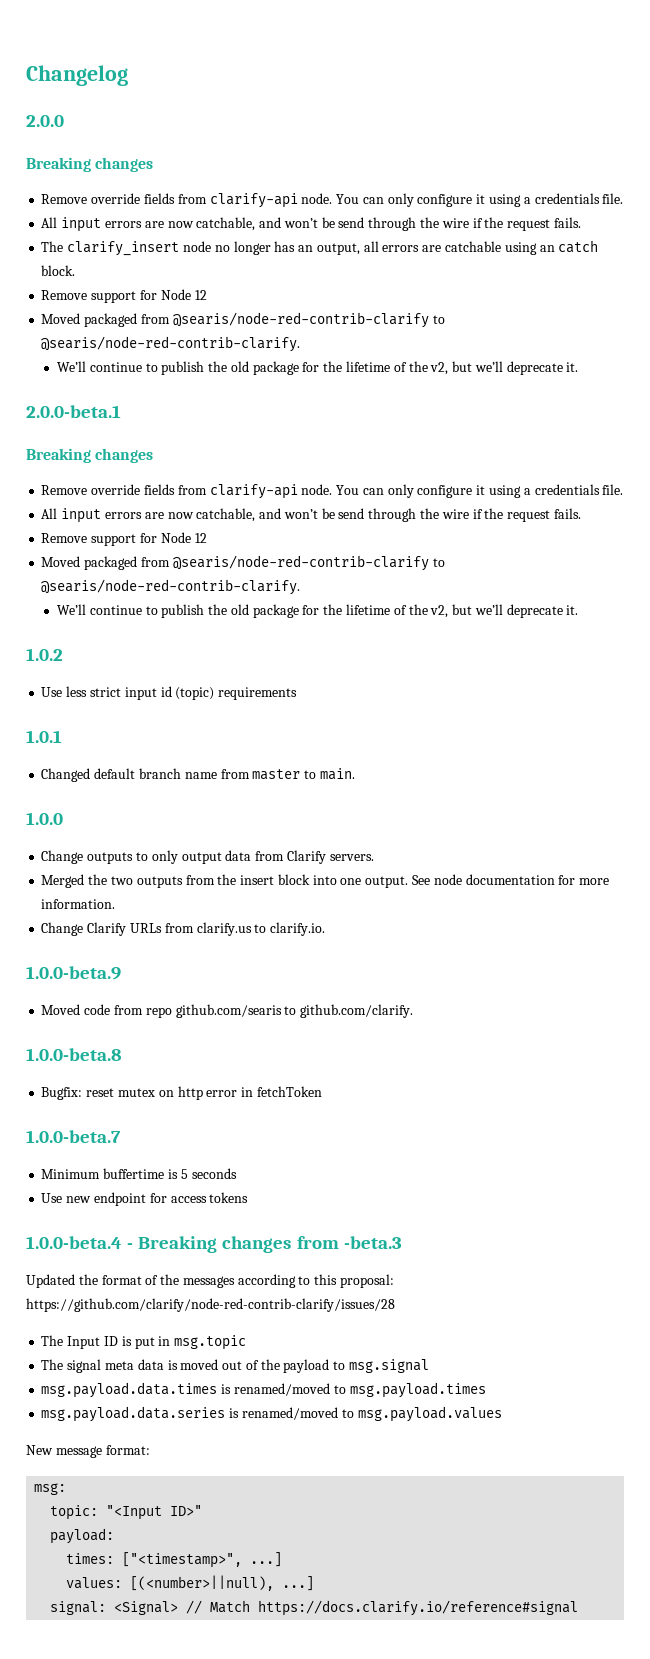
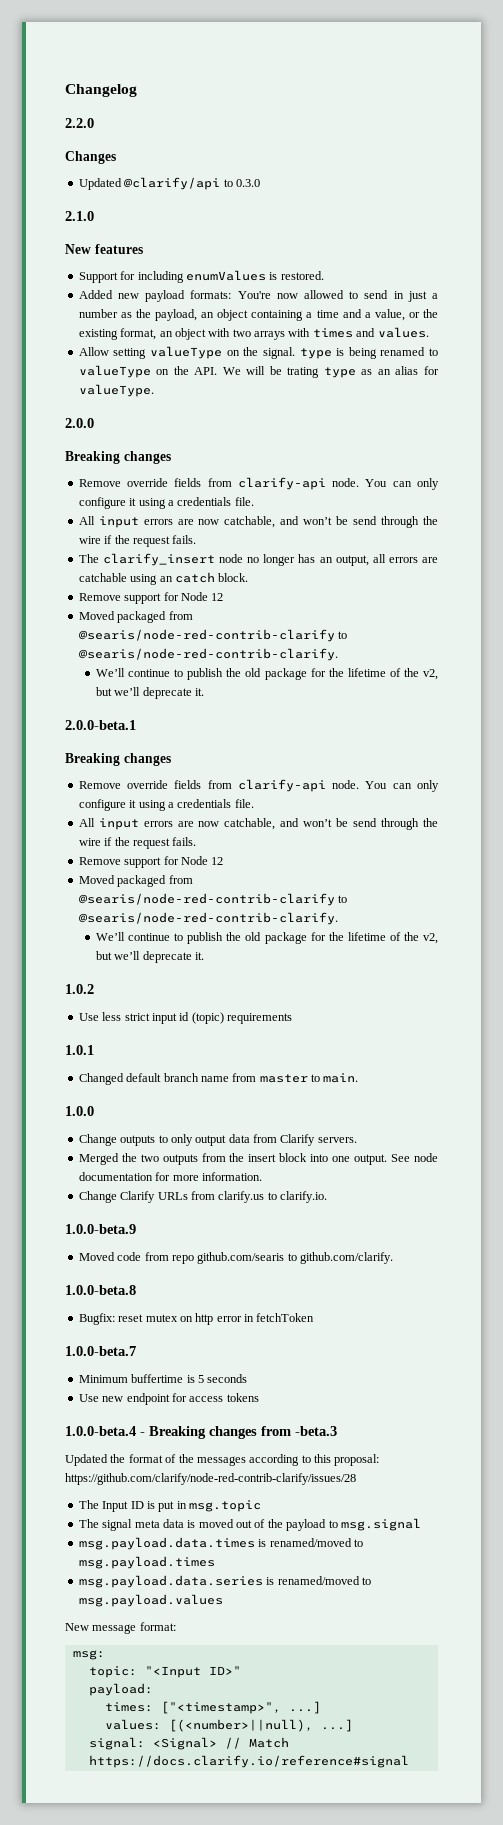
+ 2.2.0
+ Changes
+ Updated @clarify/api to 0.3.0
+ 2.1.0
+ New features
+ Support for including enumValues is restored.
+ Added new payload formats: You're now allowed to send in just a number as the payload, an object containing a time and a value, or the existing format, an object with two arrays with times and values.
+ Allow setting valueType on the signal. type is being renamed to valueType on the API. We will be trating type as an alias for valueType.

